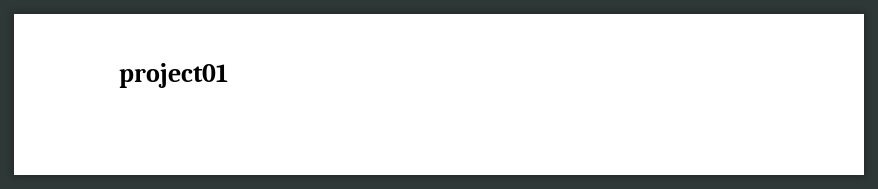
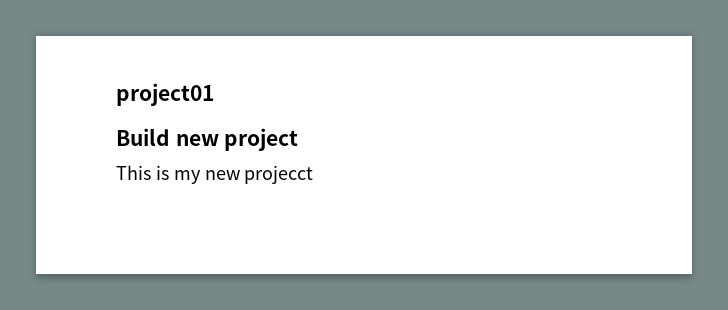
+ Build new project
+ This is my new projecct

